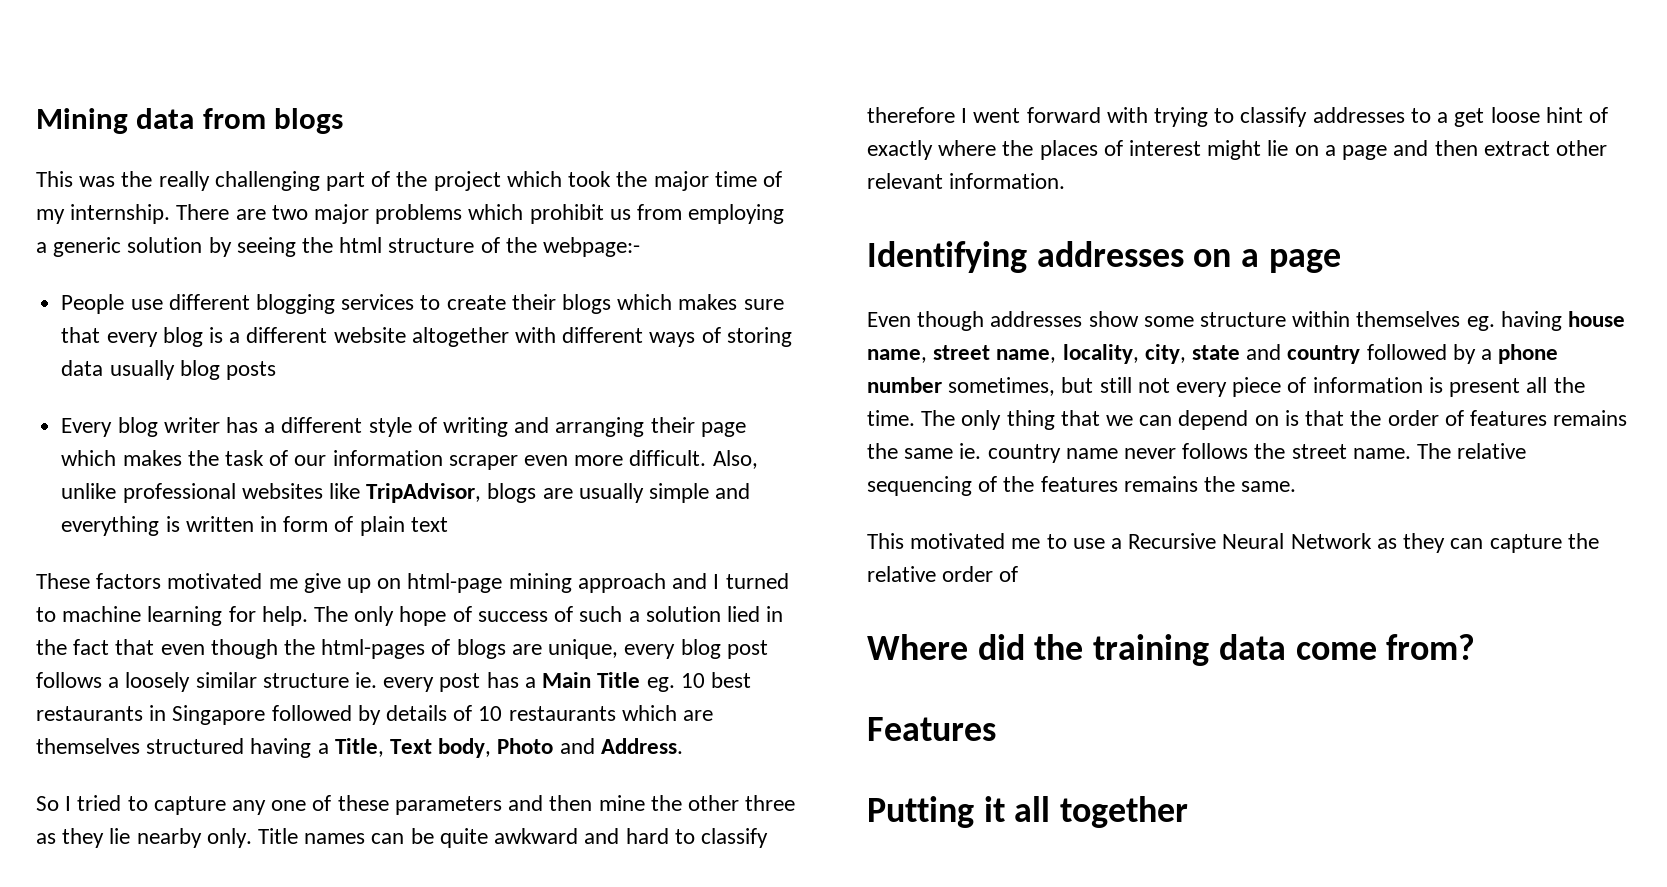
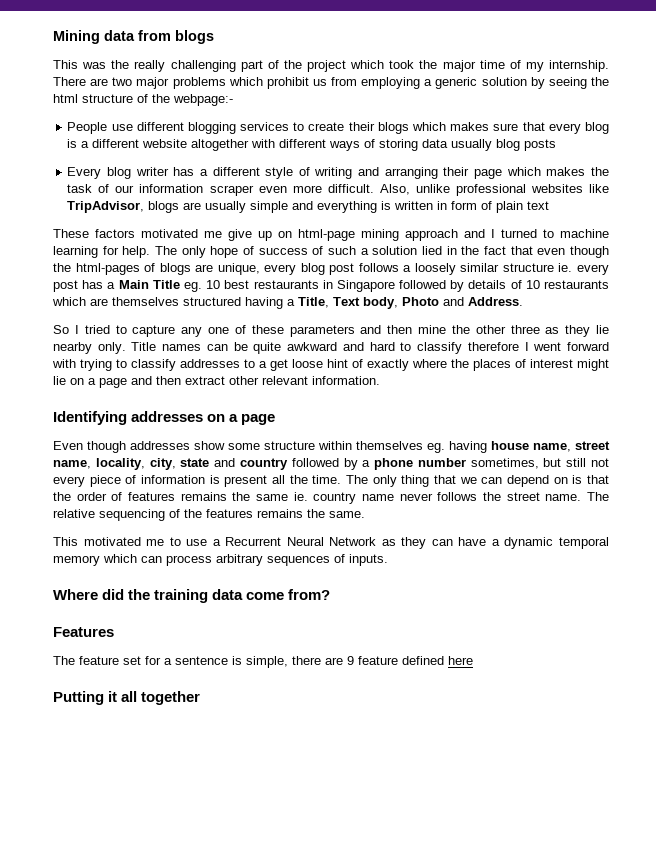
- This motivated me to use a Recursive Neural Network as they can capture the relative order of
+ This motivated me to use a Recurrent Neural Network as they can have a dynamic temporal memory which can process arbitrary sequences of inputs.
+ The feature set for a sentence is simple, there are 9 feature defined here

